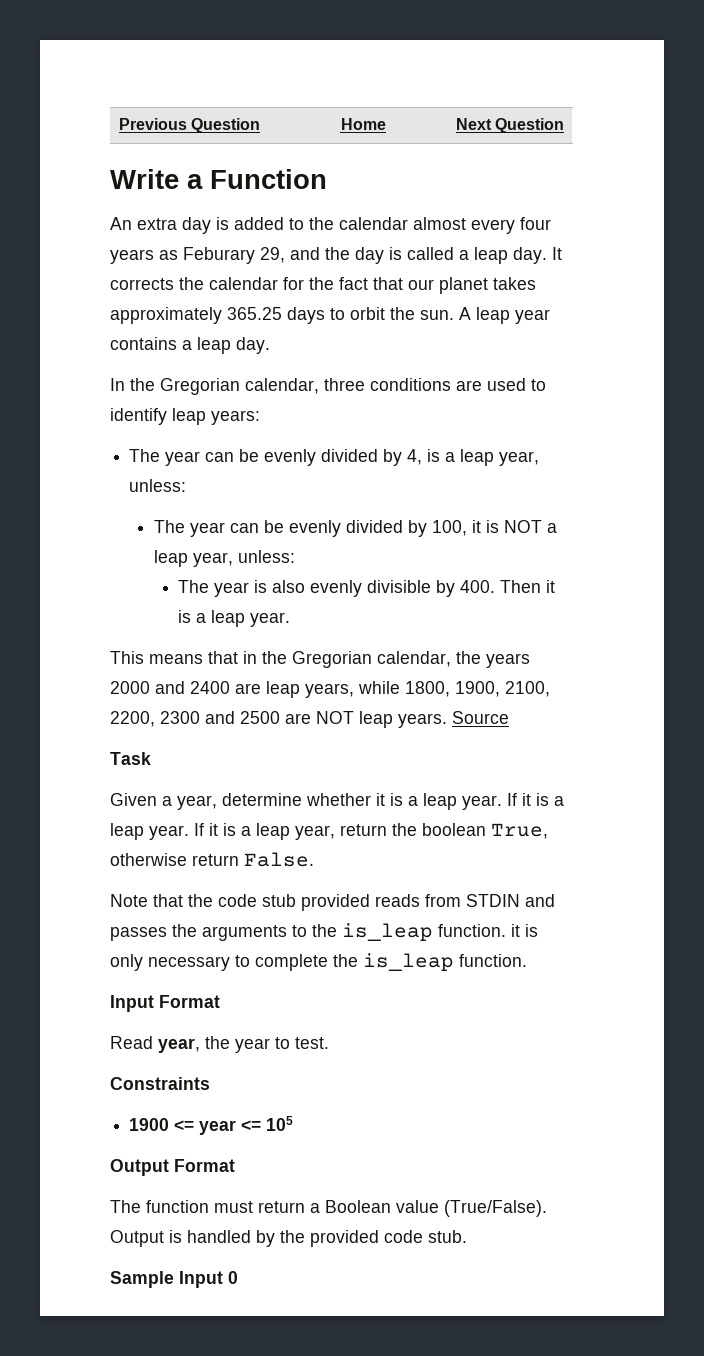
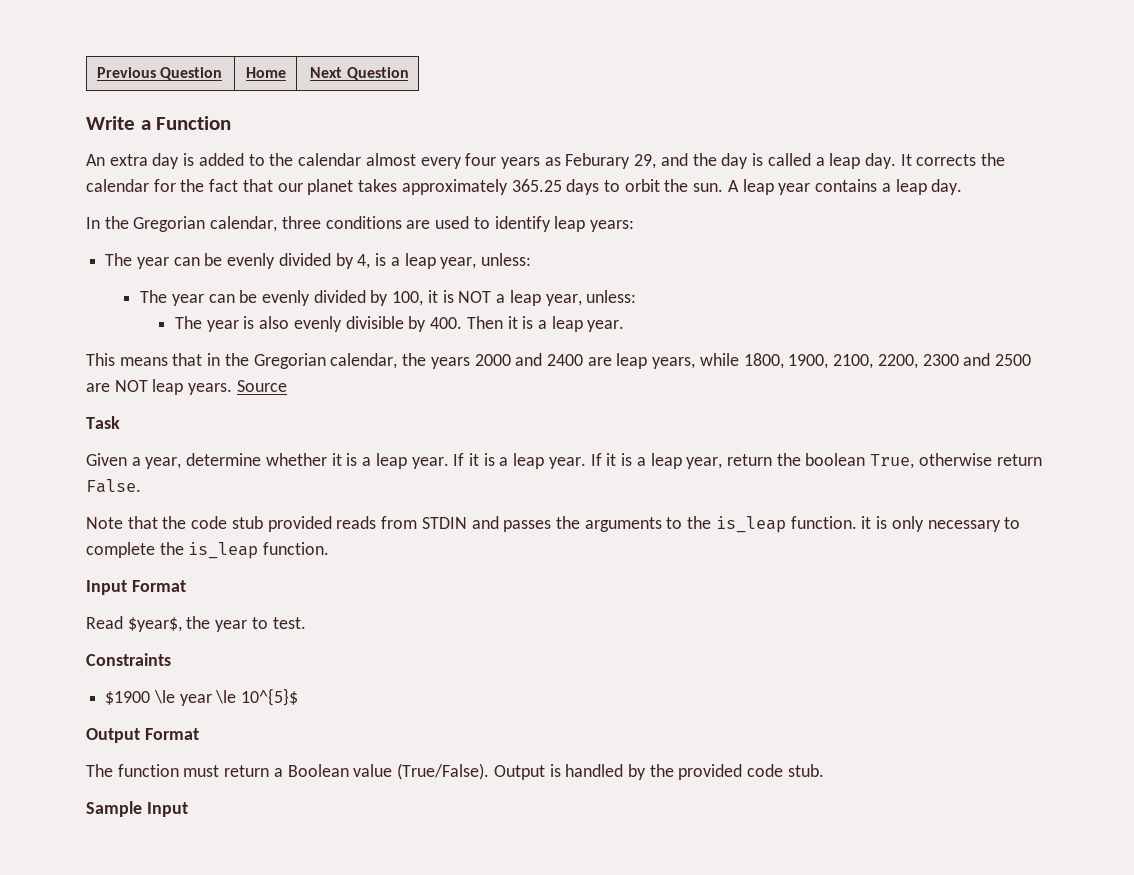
- Read year, the year to test.
+ Read $year$, the year to test.
- 1900 <= year <= 105
+ $1900 \le year \le 10^{5}$
- Sample Input 0
+ Sample Input

